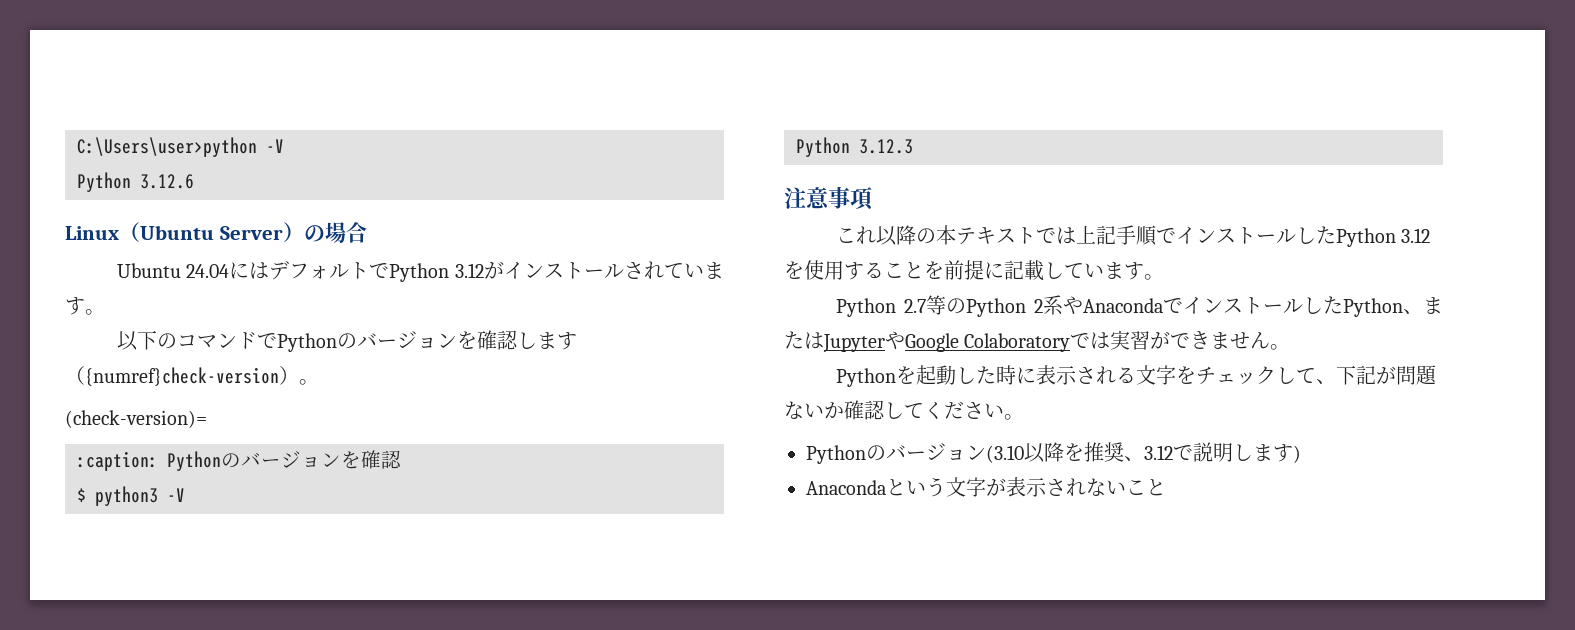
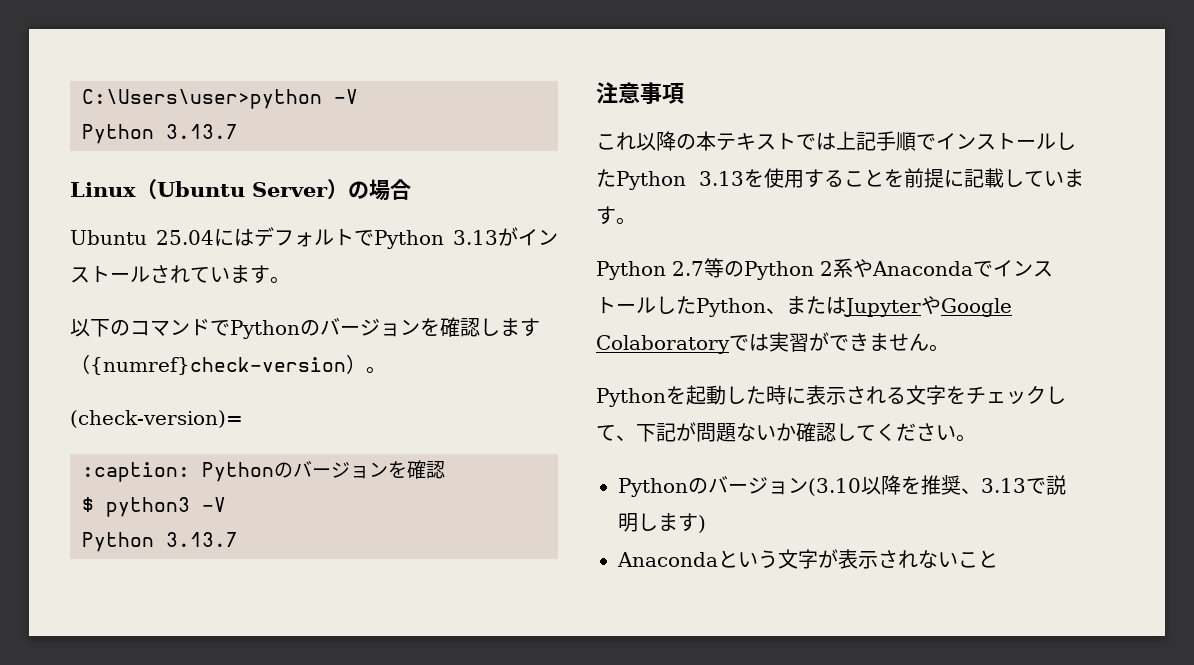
  C:\Users\user>python -V
- Python 3.12.6
+ Python 3.13.7
- Ubuntu 24.04にはデフォルトでPython 3.12がインストールされています。
+ Ubuntu 25.04にはデフォルトでPython 3.13がインストールされています。
  $ python3 -V
- Python 3.12.3
+ Python 3.13.7
- これ以降の本テキストでは上記手順でインストールしたPython 3.12を使用することを前提に記載しています。
+ これ以降の本テキストでは上記手順でインストールしたPython 3.13を使用することを前提に記載しています。
- Pythonのバージョン(3.10以降を推奨、3.12で説明します)
+ Pythonのバージョン(3.10以降を推奨、3.13で説明します)

